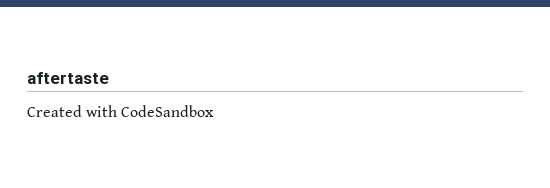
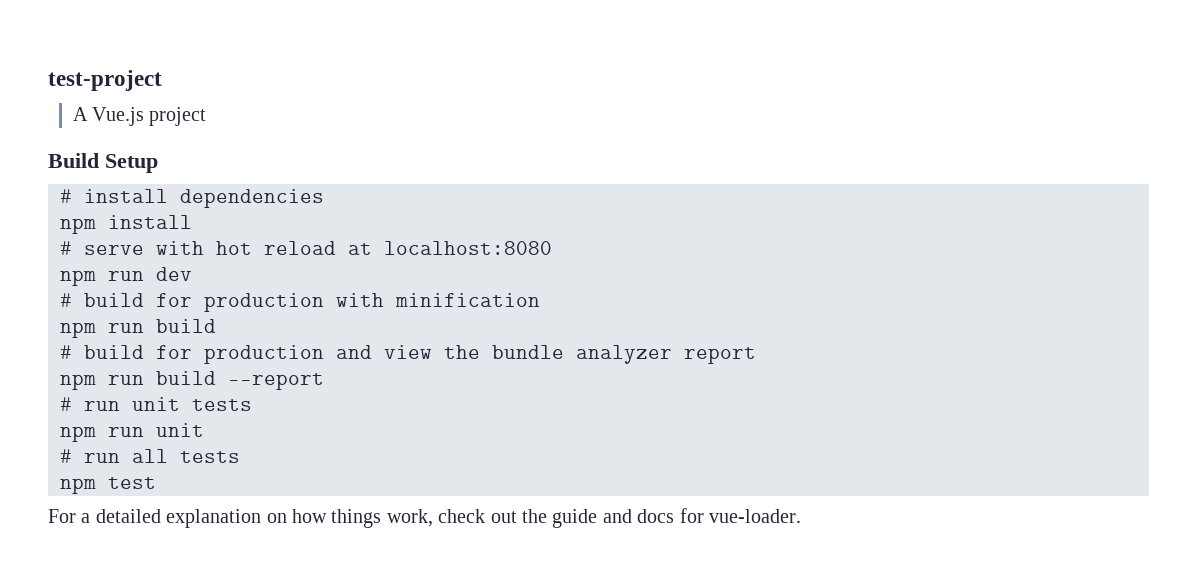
- aftertaste
- Created with CodeSandbox
+ test-project
+ A Vue.js project
+ Build Setup
+ # install dependencies
+ npm install
+ # serve with hot reload at localhost:8080
+ npm run dev
+ # build for production with minification
+ npm run build
+ # build for production and view the bundle analyzer report
+ npm run build --report
+ # run unit tests
+ npm run unit
+ # run all tests
+ npm test
+ For a detailed explanation on how things work, check out the guide and docs for vue-loader.

